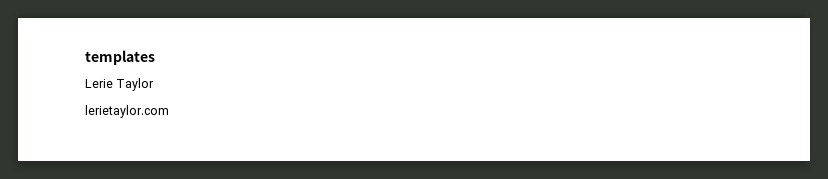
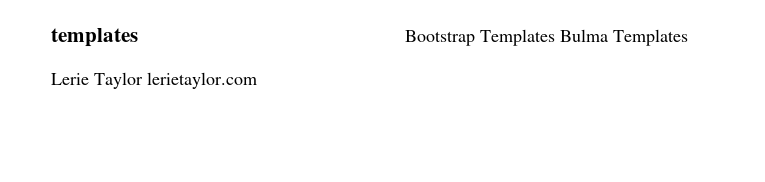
- Lerie Taylor
- lerietaylor.com
+ Lerie Taylor lerietaylor.com
+ Bootstrap Templates Bulma Templates

